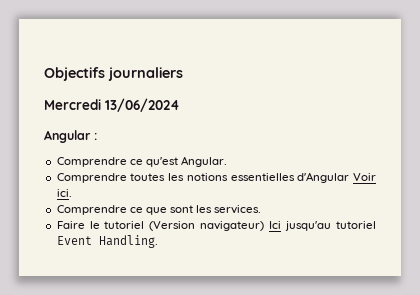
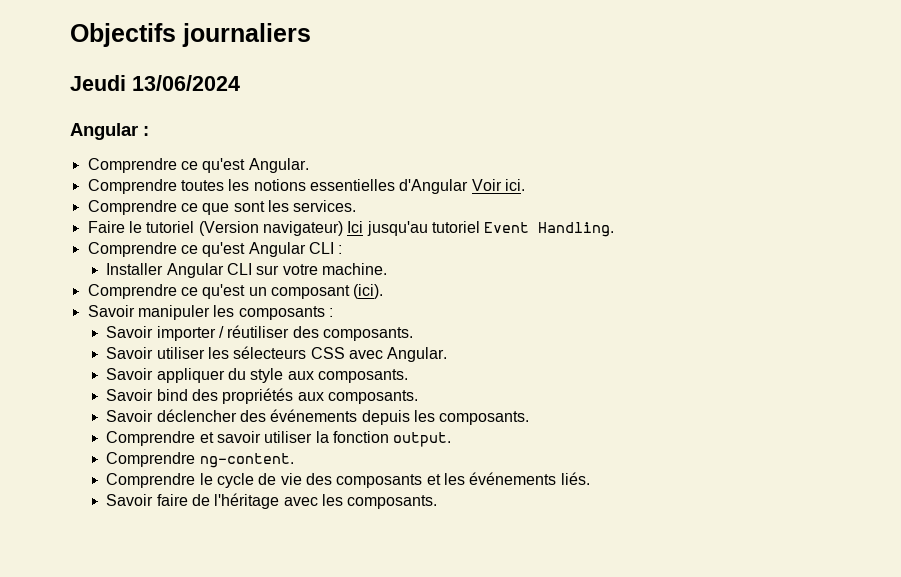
- Mercredi 13/06/2024
+ Jeudi 13/06/2024
+ Comprendre ce qu'est Angular CLI :
+ Installer Angular CLI sur votre machine.
+ Comprendre ce qu'est un composant (ici).
+ Savoir manipuler les composants :
+ Savoir importer / réutiliser des composants.
+ Savoir utiliser les sélecteurs CSS avec Angular.
+ Savoir appliquer du style aux composants.
+ Savoir bind des propriétés aux composants.
+ Savoir déclencher des événements depuis les composants.
+ Comprendre et savoir utiliser la fonction output.
+ Comprendre ng-content.
+ Comprendre le cycle de vie des composants et les événements liés.
+ Savoir faire de l'héritage avec les composants.

